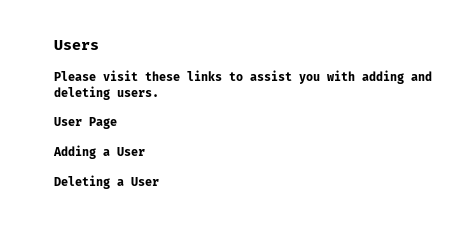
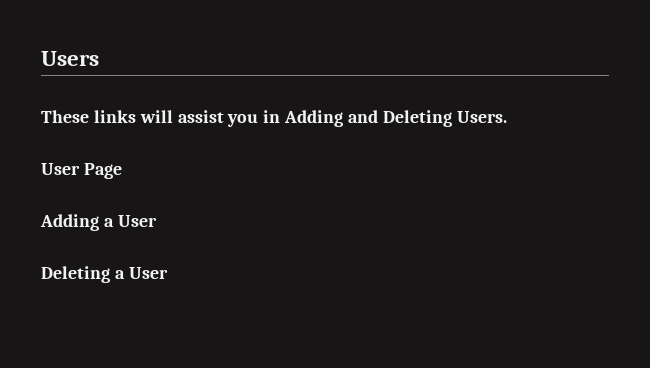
- Please visit these links to assist you with adding and deleting users.
+ These links will assist you in Adding and Deleting Users.

